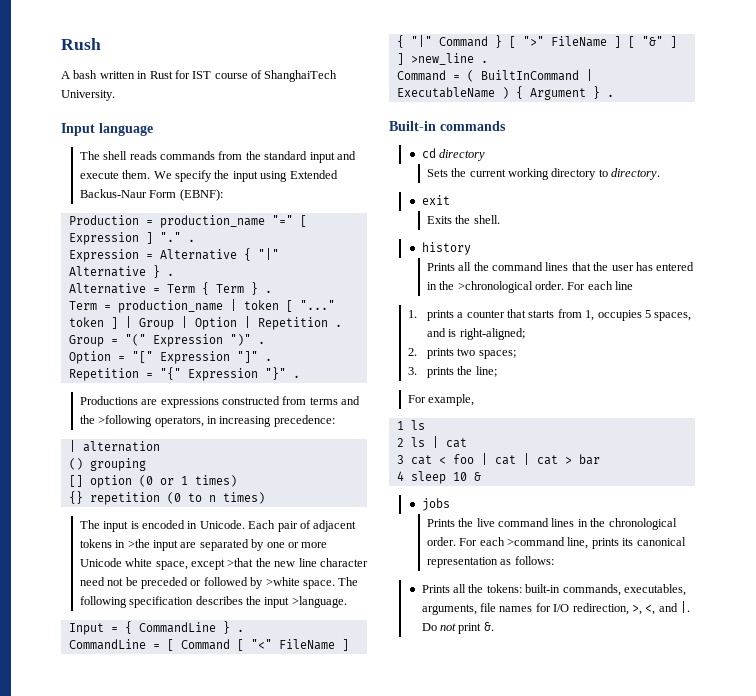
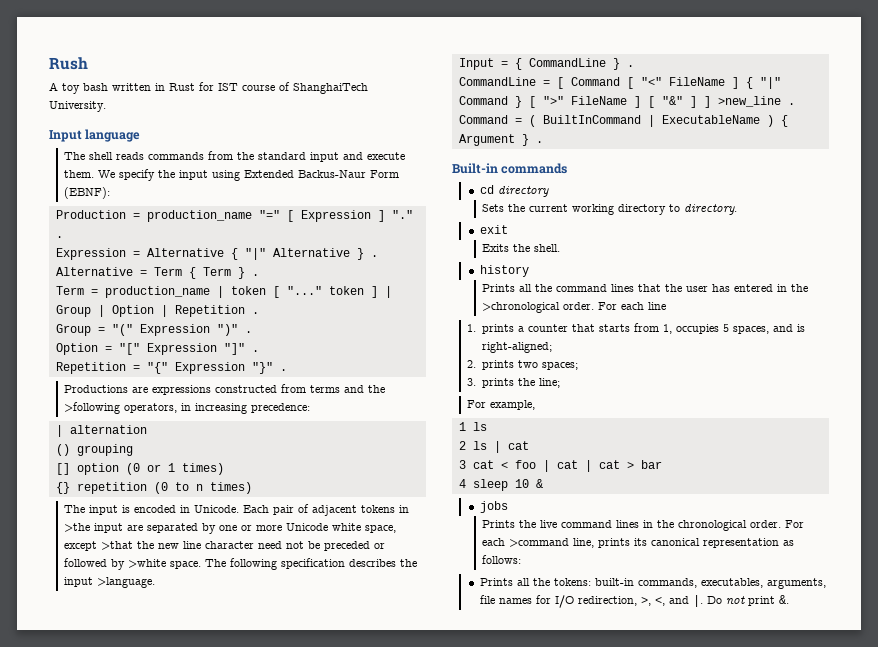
- A bash written in Rust for IST course of ShanghaiTech University.
+ A toy bash written in Rust for IST course of ShanghaiTech University.

